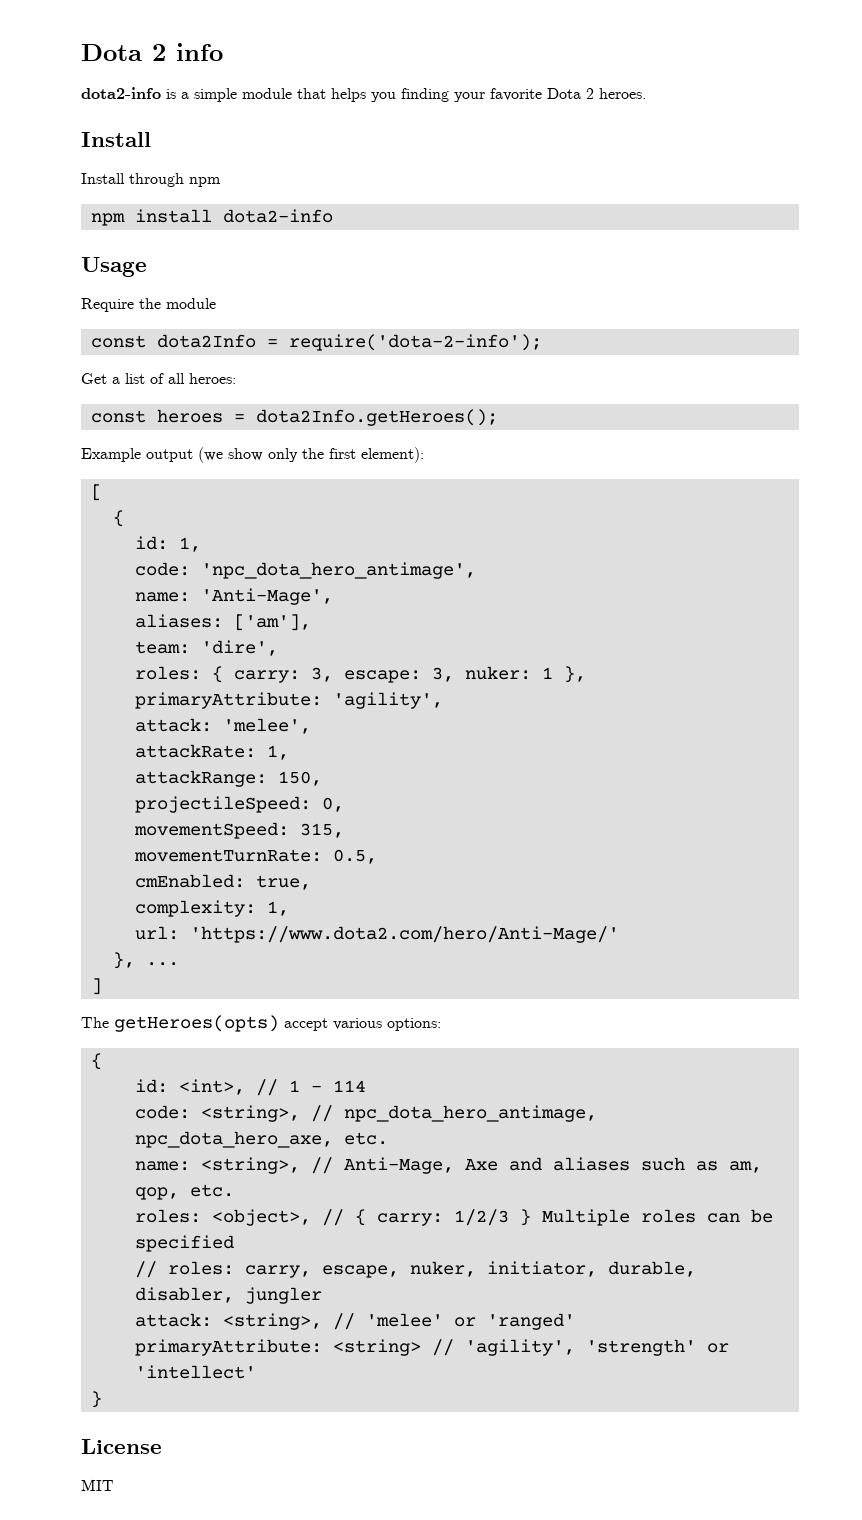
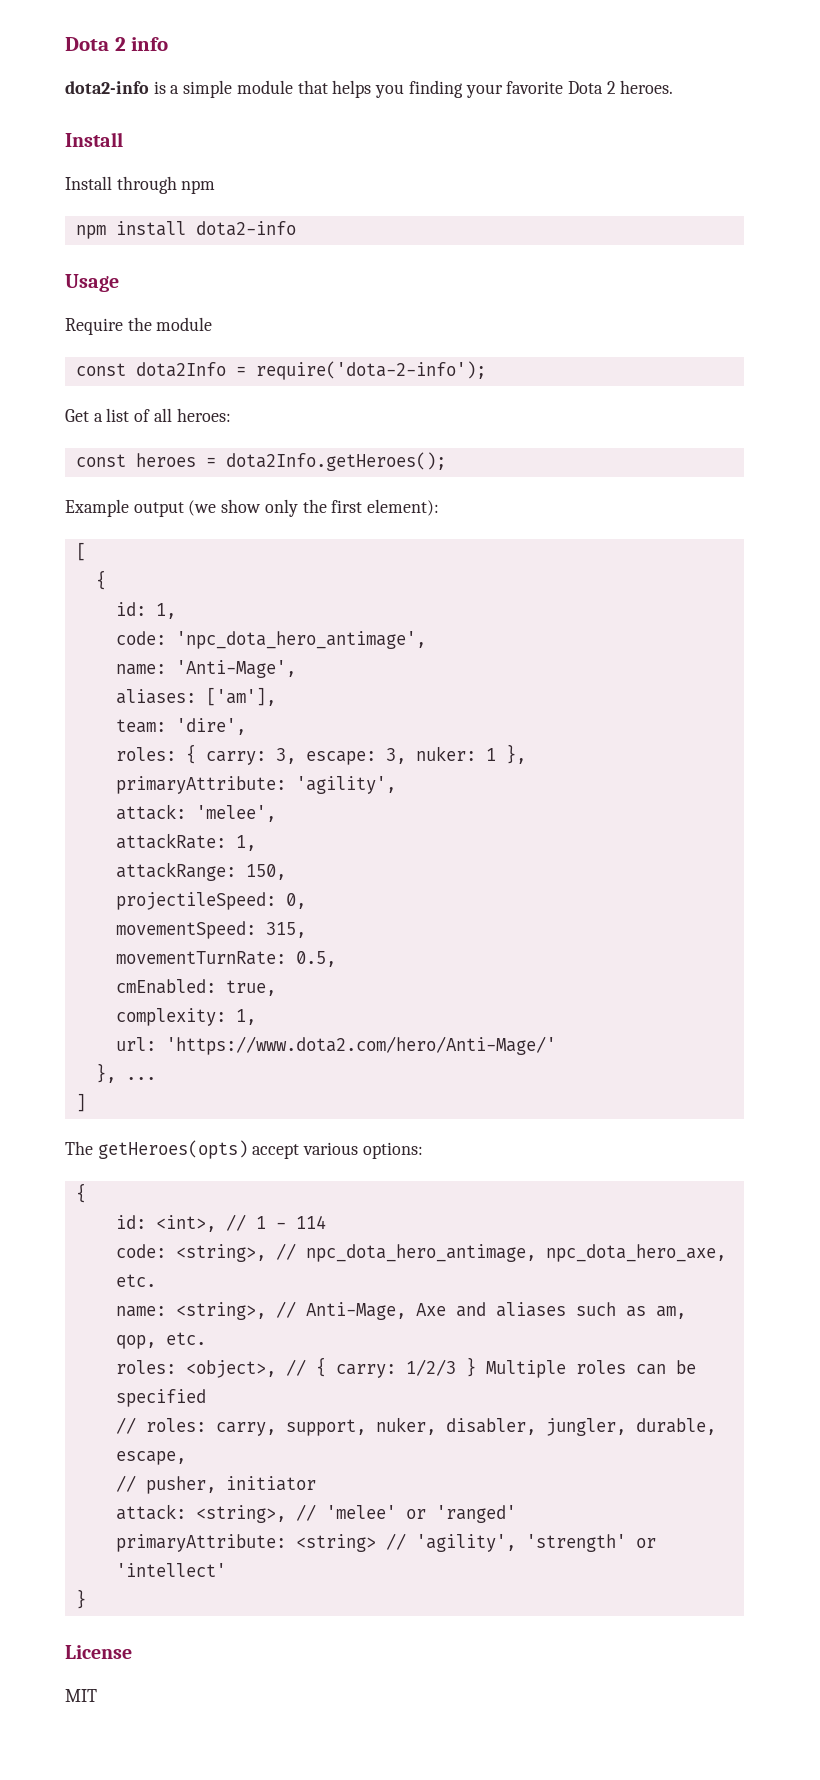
- // roles: carry, escape, nuker, initiator, durable, disabler, jungler
+ // roles: carry, support, nuker, disabler, jungler, durable, escape,
+ // pusher, initiator

